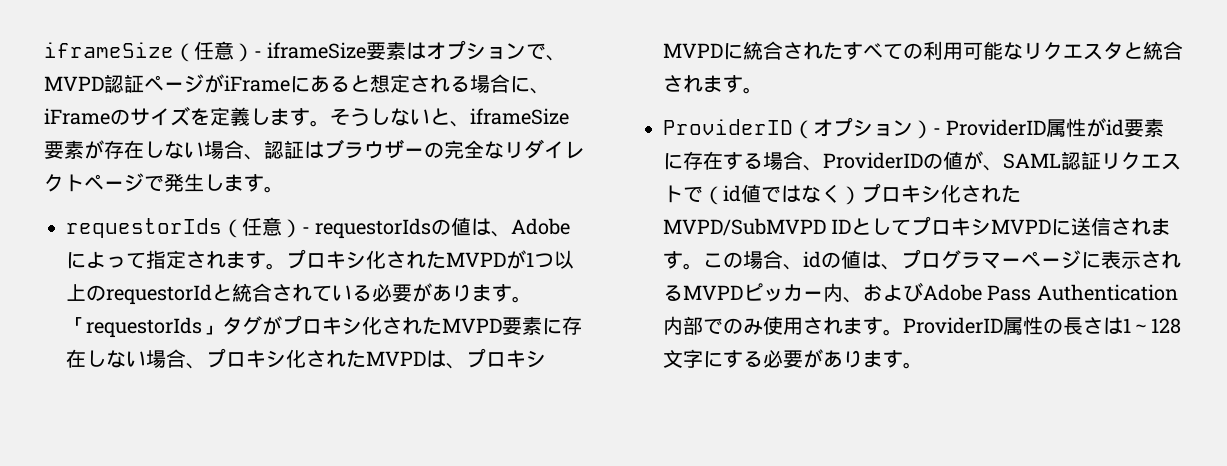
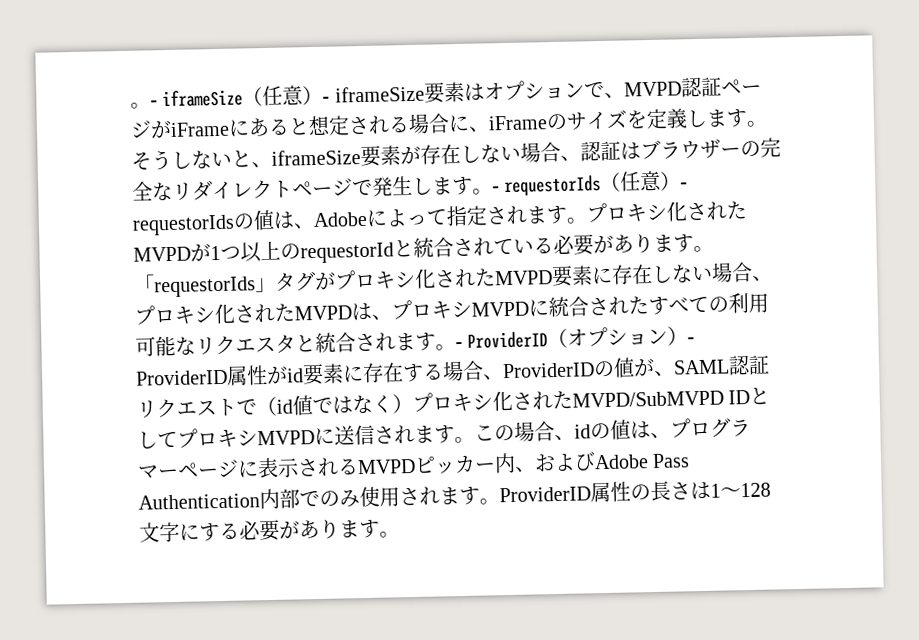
- iframeSize（任意）- iframeSize要素はオプションで、MVPD認証ページがiFrameにあると想定される場合に、iFrameのサイズを定義します。
+ 。- iframeSize（任意）- iframeSize要素はオプションで、MVPD認証ページがiFrameにあると想定される場合に、iFrameのサイズを定義します。
- そうしないと、iframeSize要素が存在しない場合、認証はブラウザーの完全なリダイレクトページで発生します。
- requestorIds（任意）- requestorIdsの値は、Adobeによって指定されます。
+ そうしないと、iframeSize要素が存在しない場合、認証はブラウザーの完全なリダイレクトページで発生します。- requestorIds（任意）- requestorIdsの値は、Adobeによって指定されます。
- 「requestorIds」タグがプロキシ化されたMVPD要素に存在しない場合、プロキシ化されたMVPDは、プロキシMVPDに統合されたすべての利用可能なリクエスタと統合されます。
- ProviderID（オプション）- ProviderID属性がid要素に存在する場合、ProviderIDの値が、SAML認証リクエストで（id値ではなく）プロキシ化されたMVPD/SubMVPD IDとしてプロキシMVPDに送信されます。
+ 「requestorIds」タグがプロキシ化されたMVPD要素に存在しない場合、プロキシ化されたMVPDは、プロキシMVPDに統合されたすべての利用可能なリクエスタと統合されます。- ProviderID（オプション）- ProviderID属性がid要素に存在する場合、ProviderIDの値が、SAML認証リクエストで（id値ではなく）プロキシ化されたMVPD/SubMVPD IDとしてプロキシMVPDに送信されます。

